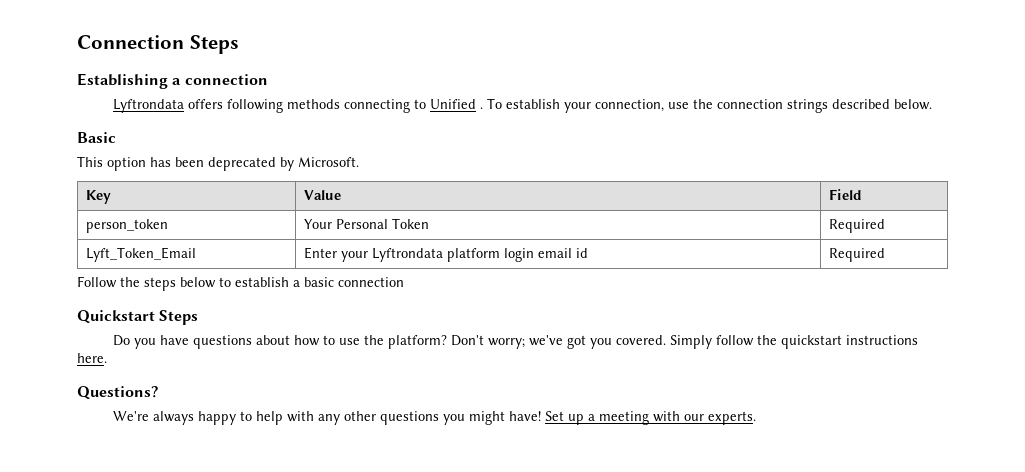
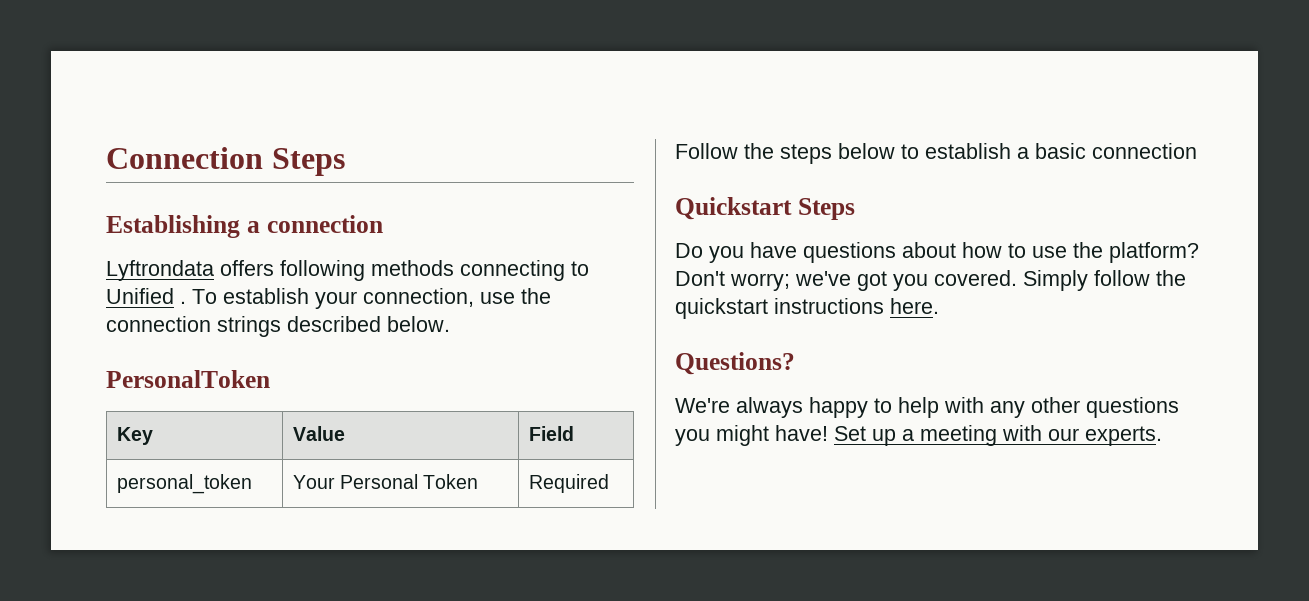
- Basic
- This option has been deprecated by Microsoft.
+ PersonalToken
- person_token | Your Personal Token | Required
+ personal_token | Your Personal Token | Required
- Lyft_Token_Email | Enter your Lyftrondata platform login email id | Required

